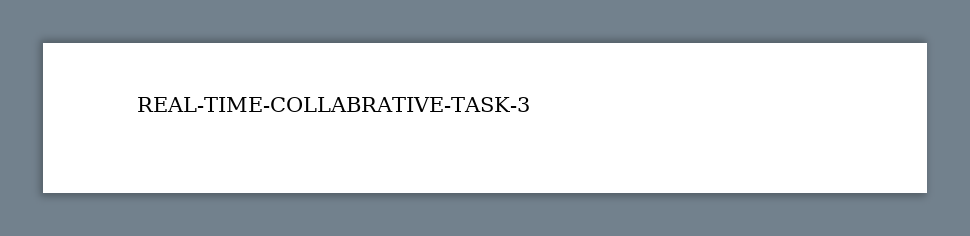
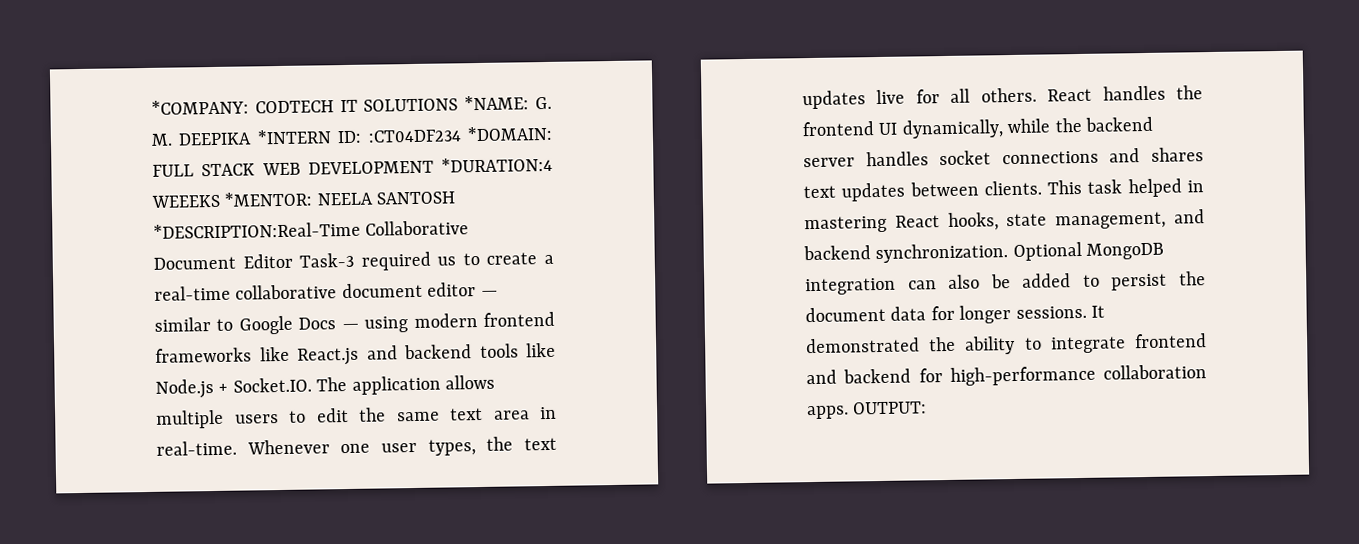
- REAL-TIME-COLLABRATIVE-TASK-3
+ *COMPANY: CODTECH IT SOLUTIONS *NAME: G. M. DEEPIKA *INTERN ID: :CT04DF234 *DOMAIN: FULL STACK WEB DEVELOPMENT *DURATION:4 WEEEKS *MENTOR: NEELA SANTOSH *DESCRIPTION:Real-Time Collaborative Document Editor Task-3 required us to create a real-time collaborative document editor — similar to Google Docs — using modern frontend frameworks like React.js and backend tools like Node.js + Socket.IO. The application allows multiple users to edit the same text area in real-time. Whenever one user types, the text updates live for all others. React handles the frontend UI dynamically, while the backend server handles socket connections and shares text updates between clients. This task helped in mastering React hooks, state management, and backend synchronization. Optional MongoDB integration can also be added to persist the document data for longer sessions. It demonstrated the ability to integrate frontend and backend for high-performance collaboration apps. OUTPUT:

